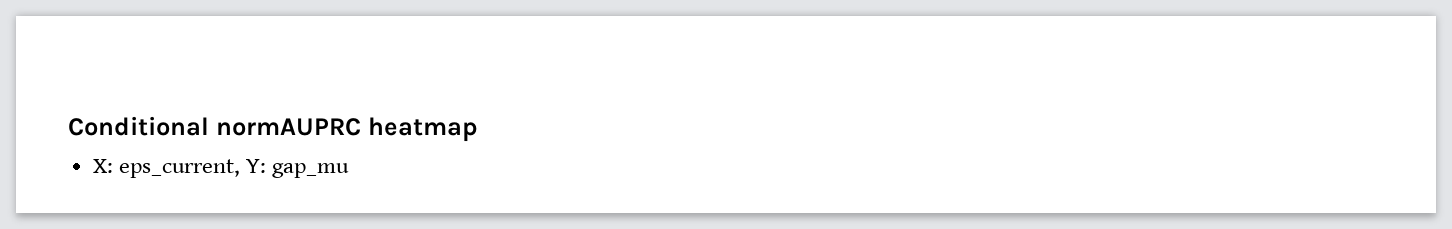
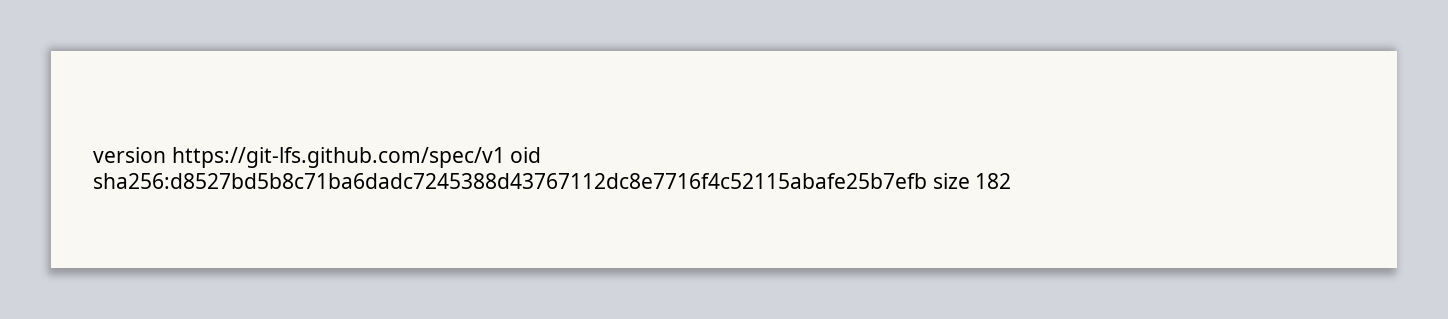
- Conditional normAUPRC heatmap
- X: eps_current, Y: gap_mu
+ version https://git-lfs.github.com/spec/v1 oid sha256:d8527bd5b8c71ba6dadc7245388d43767112dc8e7716f4c52115abafe25b7efb size 182

